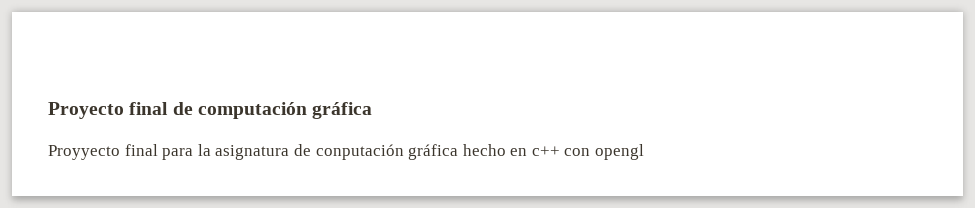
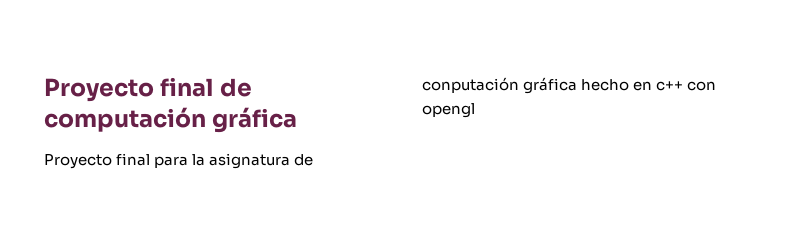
- Proyyecto final para la asignatura de conputación gráfica hecho en c++ con opengl
+ Proyecto final para la asignatura de conputación gráfica hecho en c++ con opengl

